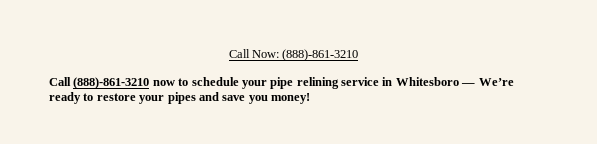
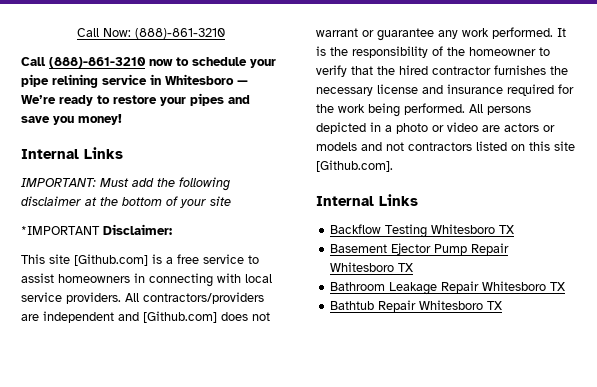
  Call (888)-861-3210 now to schedule your pipe relining service in Whitesboro — We’re ready to restore your pipes and save you money!
+ Internal Links
+ IMPORTANT: Must add the following disclaimer at the bottom of your site
+ *IMPORTANT Disclaimer:
+ This site [Github.com] is a free service to assist homeowners in connecting with local service providers. All contractors/providers are independent and [Github.com] does not warrant or guarantee any work performed. It is the responsibility of the homeowner to verify that the hired contractor furnishes the necessary license and insurance required for the work being performed. All persons depicted in a photo or video are actors or models and not contractors listed on this site [Github.com].
+ Internal Links
+ Backflow Testing Whitesboro TX
+ Basement Ejector Pump Repair Whitesboro TX
+ Bathroom Leakage Repair Whitesboro TX
+ Bathtub Repair Whitesboro TX

